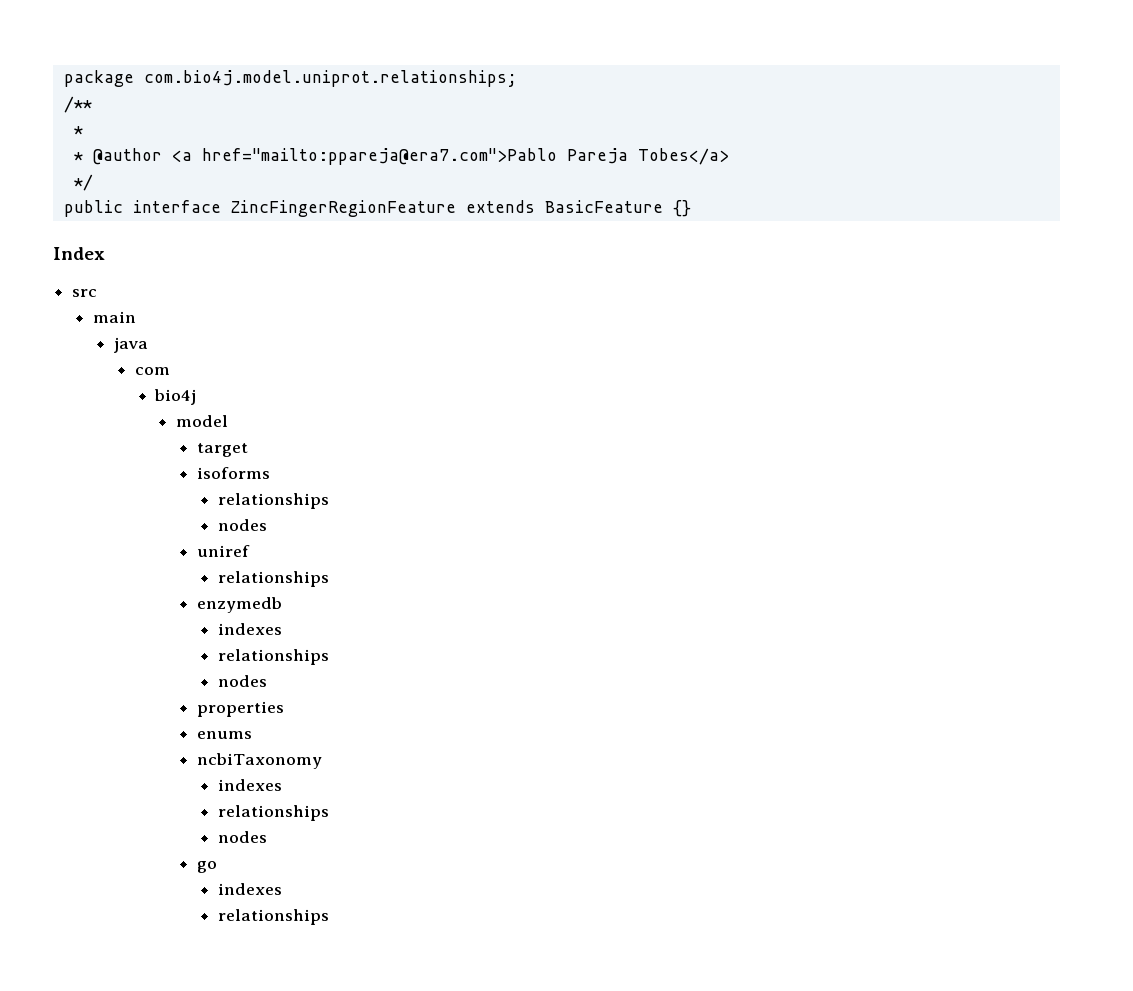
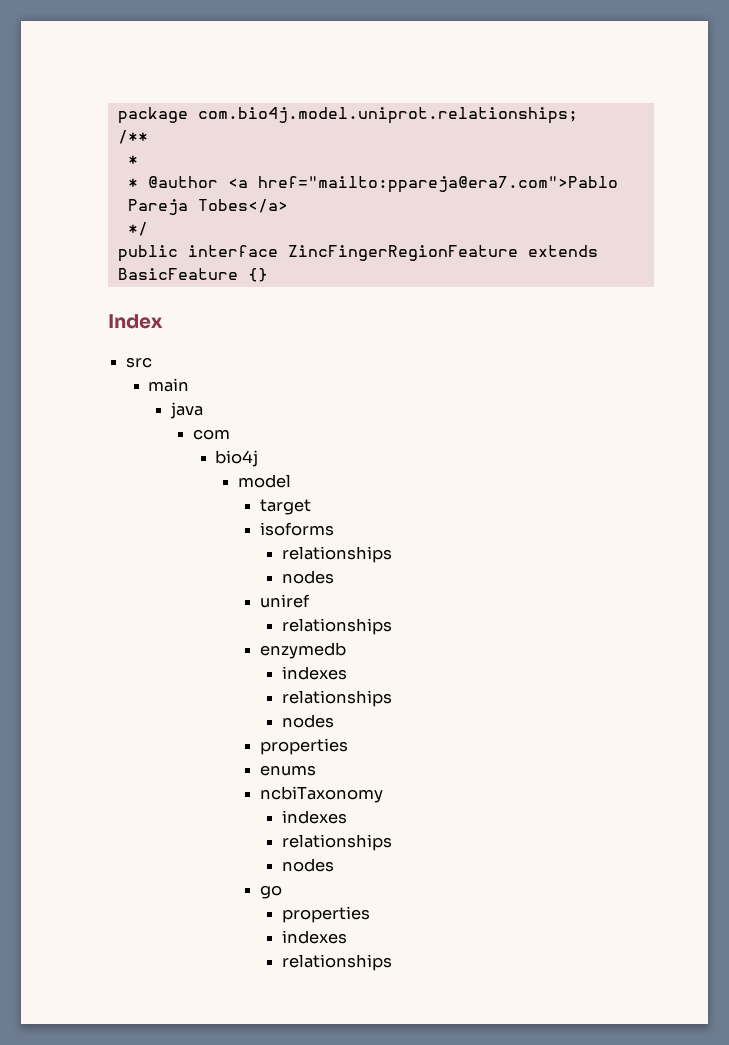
  go
+ properties

